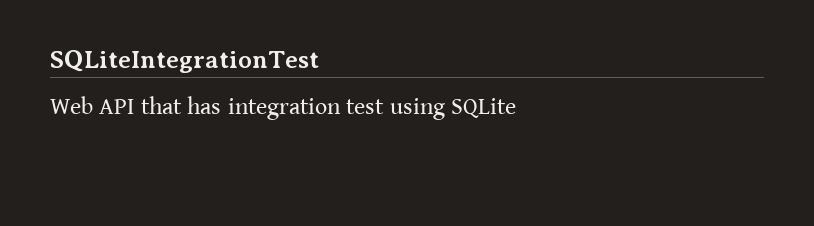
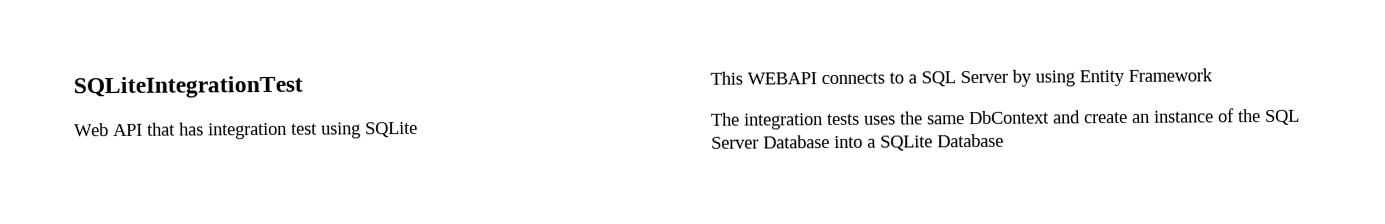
+ This WEBAPI connects to a SQL Server by using Entity Framework
+ The integration tests uses the same DbContext and create an instance of the SQL Server Database into a SQLite Database

